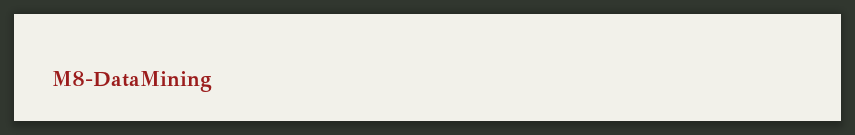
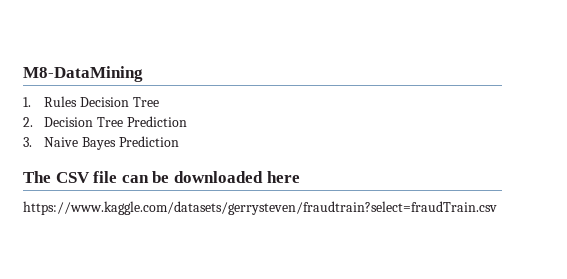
+ 1. Rules Decision Tree
+ 2. Decision Tree Prediction
+ 3. Naive Bayes Prediction
+ The CSV file can be downloaded here
+ https://www.kaggle.com/datasets/gerrysteven/fraudtrain?select=fraudTrain.csv

